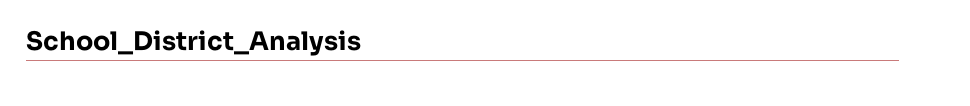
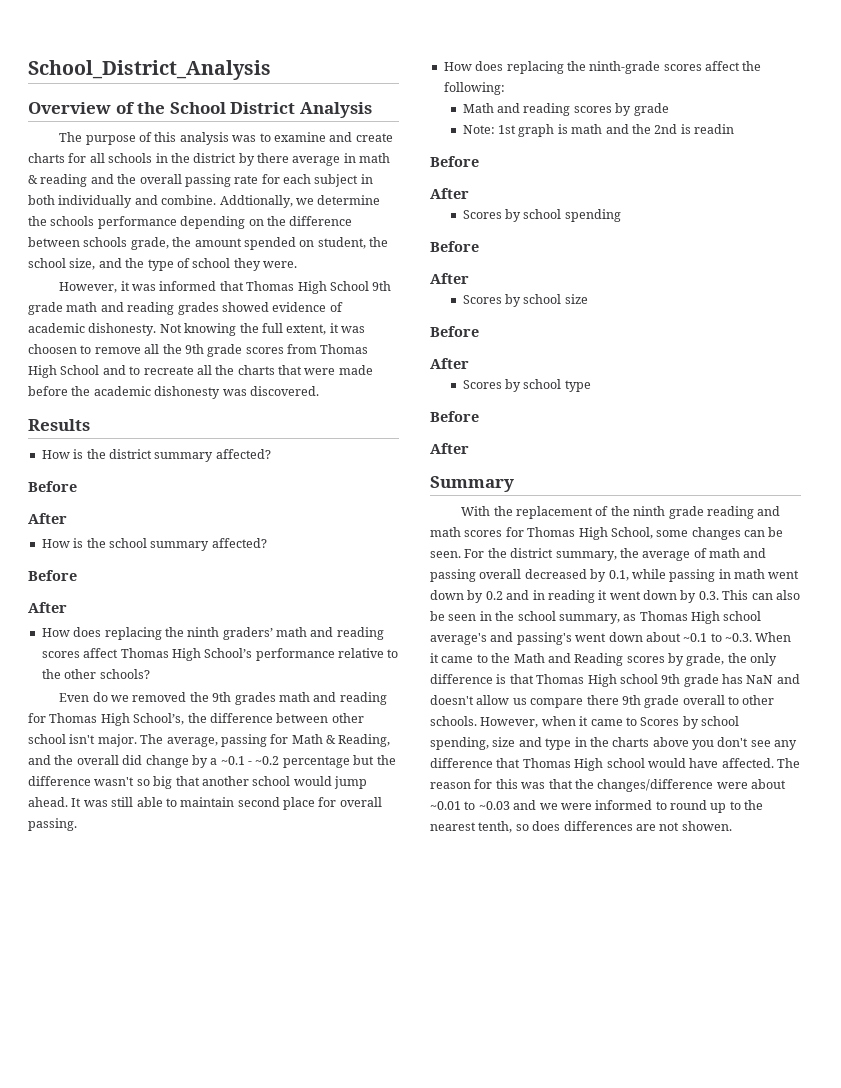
+ Overview of the School District Analysis
+ The purpose of this analysis was to examine and create charts for all schools in the district by there average in math & reading and the overall passing rate for each subject in both individually and combine. Addtionally, we determine the schools performance depending on the difference between schools grade, the amount spended on student, the school size, and the type of school they were.
+ However, it was informed that Thomas High School 9th grade math and reading grades showed evidence of academic dishonesty. Not knowing the full extent, it was choosen to remove all the 9th grade scores from Thomas High School and to recreate all the charts that were made before the academic dishonesty was discovered.
+ Results
+ How is the district summary affected?
+ Before
+ After
+ How is the school summary affected?
+ Before
+ After
+ How does replacing the ninth graders’ math and reading scores affect Thomas High School’s performance relative to the other schools?
+ Even do we removed the 9th grades math and reading for Thomas High School’s, the difference between other school isn't major. The average, passing for Math & Reading, and the overall did change by a ~0.1 - ~0.2 percentage but the difference wasn't so big that another school would jump ahead. It was still able to maintain second place for overall passing.
+ How does replacing the ninth-grade scores affect the following:
+ Math and reading scores by grade
+ Note: 1st graph is math and the 2nd is readin
+ Before
+ After
+ Scores by school spending
+ Before
+ After
+ Scores by school size
+ Before
+ After
+ Scores by school type
+ Before
+ After
+ Summary
+ With the replacement of the ninth grade reading and math scores for Thomas High School, some changes can be seen. For the district summary, the average of math and passing overall decreased by 0.1, while passing in math went down by 0.2 and in reading it went down by 0.3. This can also be seen in the school summary, as Thomas High school average's and passing's went down about ~0.1 to ~0.3. When it came to the Math and Reading scores by grade, the only difference is that Thomas High school 9th grade has NaN and doesn't allow us compare there 9th grade overall to other schools. However, when it came to Scores by school spending, size and type in the charts above you don't see any difference that Thomas High school would have affected. The reason for this was that the changes/difference were about ~0.01 to ~0.03 and we were informed to round up to the nearest tenth, so does differences are not showen.

